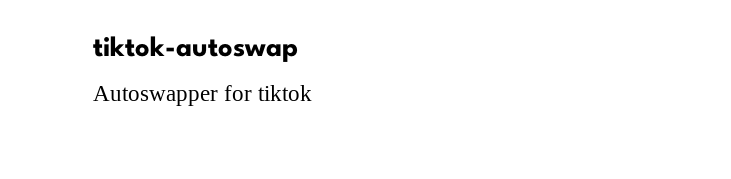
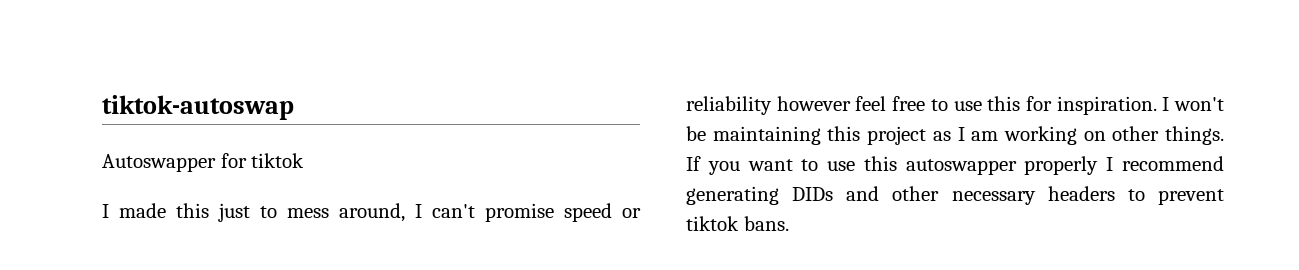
+ I made this just to mess around, I can't promise speed or reliability however feel free to use this for inspiration. I won't be maintaining this project as I am working on other things. If you want to use this autoswapper properly I recommend generating DIDs and other necessary headers to prevent tiktok bans.

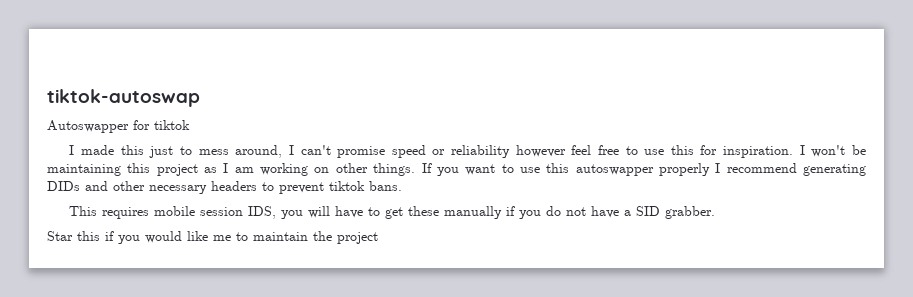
+ This requires mobile session IDS, you will have to get these manually if you do not have a SID grabber.
+ Star this if you would like me to maintain the project

